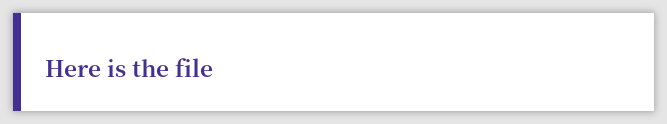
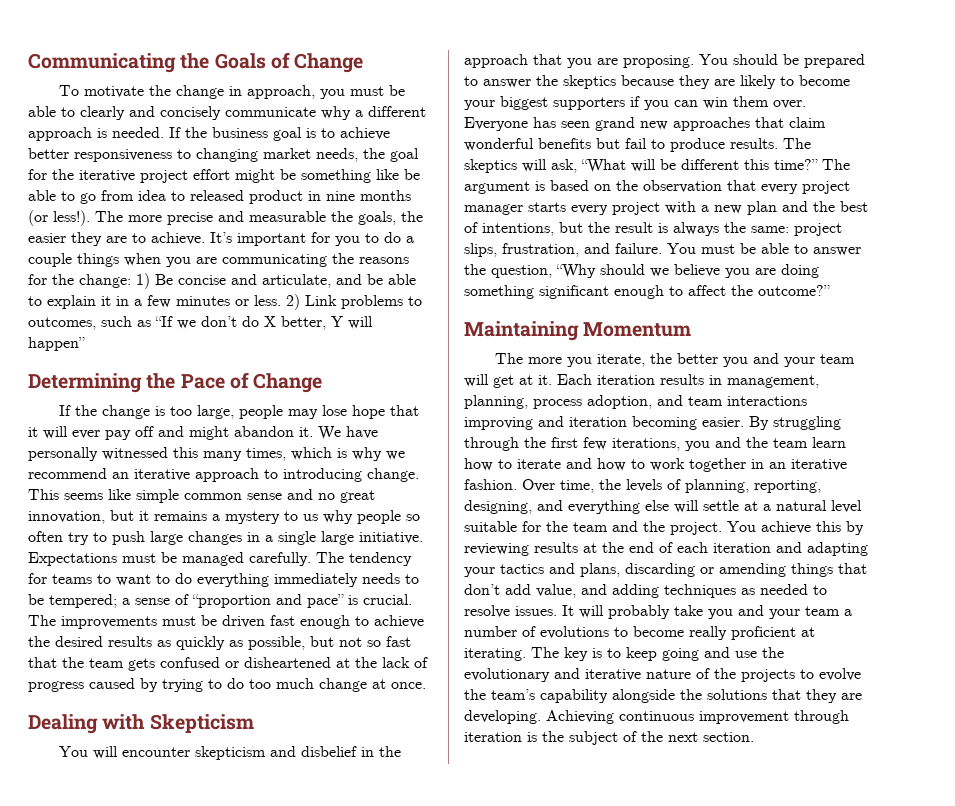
- Here is the file
+ Communicating the Goals of Change
+ To motivate the change in approach, you must be able to clearly and concisely communicate why a different approach is needed. If the business goal is to achieve better responsiveness to changing market needs, the goal for the iterative project effort might be something like be able to go from idea to released product in nine months (or less!). The more precise and measurable the goals, the easier they are to achieve. It’s important for you to do a couple things when you are communicating the reasons for the change: 1) Be concise and articulate, and be able to explain it in a few minutes or less. 2) Link problems to outcomes, such as “If we don’t do X better, Y will happen”
+ Determining the Pace of Change
+ If the change is too large, people may lose hope that it will ever pay off and might abandon it. We have personally witnessed this many times, which is why we recommend an iterative approach to introducing change. This seems like simple common sense and no great innovation, but it remains a mystery to us why people so often try to push large changes in a single large initiative. Expectations must be managed carefully. The tendency for teams to want to do everything immediately needs to be tempered; a sense of “proportion and pace” is crucial. The improvements must be driven fast enough to achieve the desired results as quickly as possible, but not so fast that the team gets confused or disheartened at the lack of progress caused by trying to do too much change at once.
+ Dealing with Skepticism
+ You will encounter skepticism and disbelief in the approach that you are proposing. You should be prepared to answer the skeptics because they are likely to become your biggest supporters if you can win them over. Everyone has seen grand new approaches that claim wonderful benefits but fail to produce results. The skeptics will ask, “What will be different this time?” The argument is based on the observation that every project manager starts every project with a new plan and the best of intentions, but the result is always the same: project slips, frustration, and failure. You must be able to answer the question, “Why should we believe you are doing something significant enough to affect the outcome?”
+ Maintaining Momentum
+ The more you iterate, the better you and your team will get at it. Each iteration results in management, planning, process adoption, and team interactions improving and iteration becoming easier. By struggling through the first few iterations, you and the team learn how to iterate and how to work together in an iterative fashion. Over time, the levels of planning, reporting, designing, and everything else will settle at a natural level suitable for the team and the project. You achieve this by reviewing results at the end of each iteration and adapting your tactics and plans, discarding or amending things that don’t add value, and adding techniques as needed to resolve issues. It will probably take you and your team a number of evolutions to become really proficient at iterating. The key is to keep going and use the evolutionary and iterative nature of the projects to evolve the team’s capability alongside the solutions that they are developing. Achieving continuous improvement through iteration is the subject of the next section.

